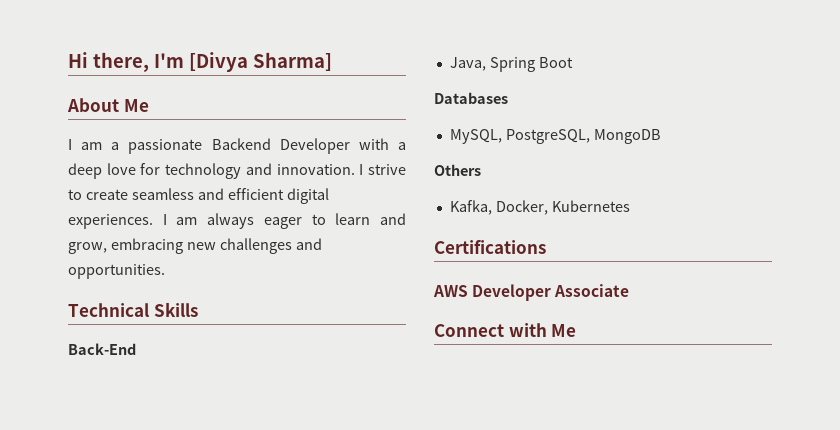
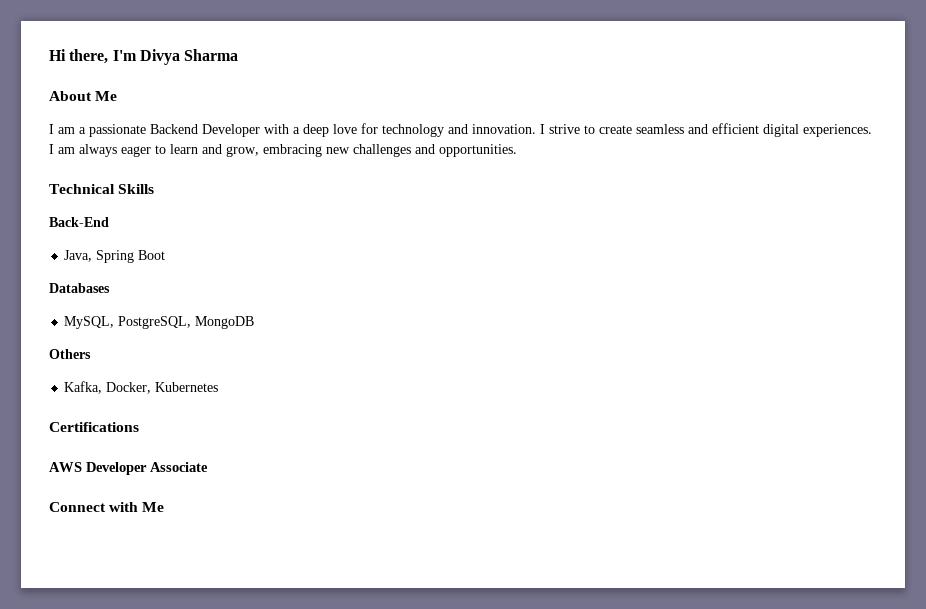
- Hi there, I'm [Divya Sharma]
+ Hi there, I'm Divya Sharma

